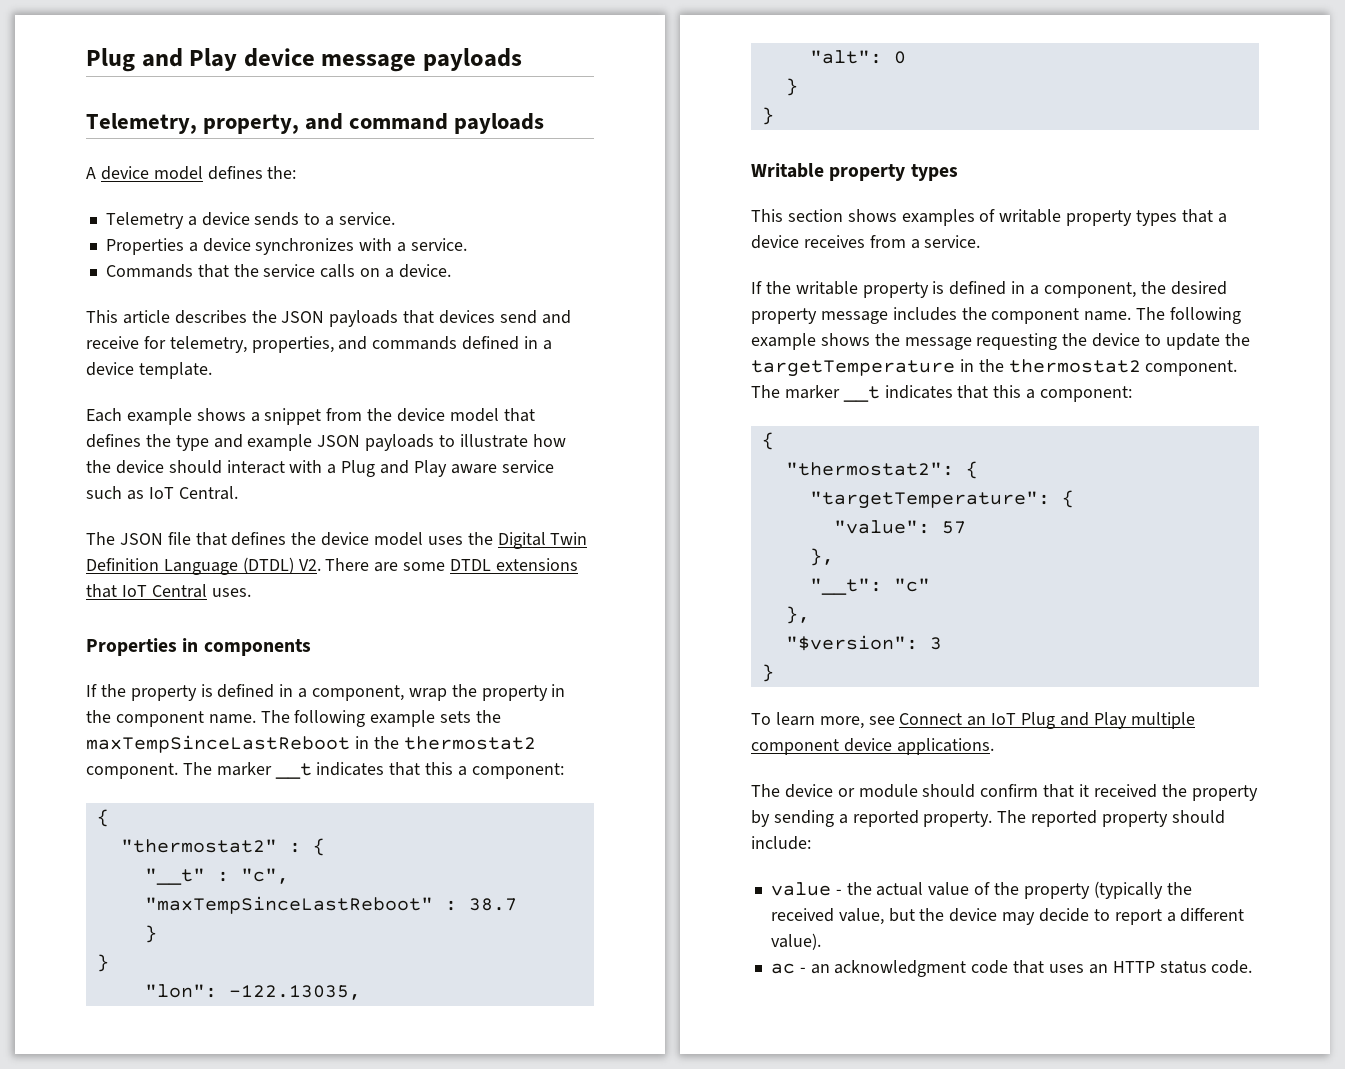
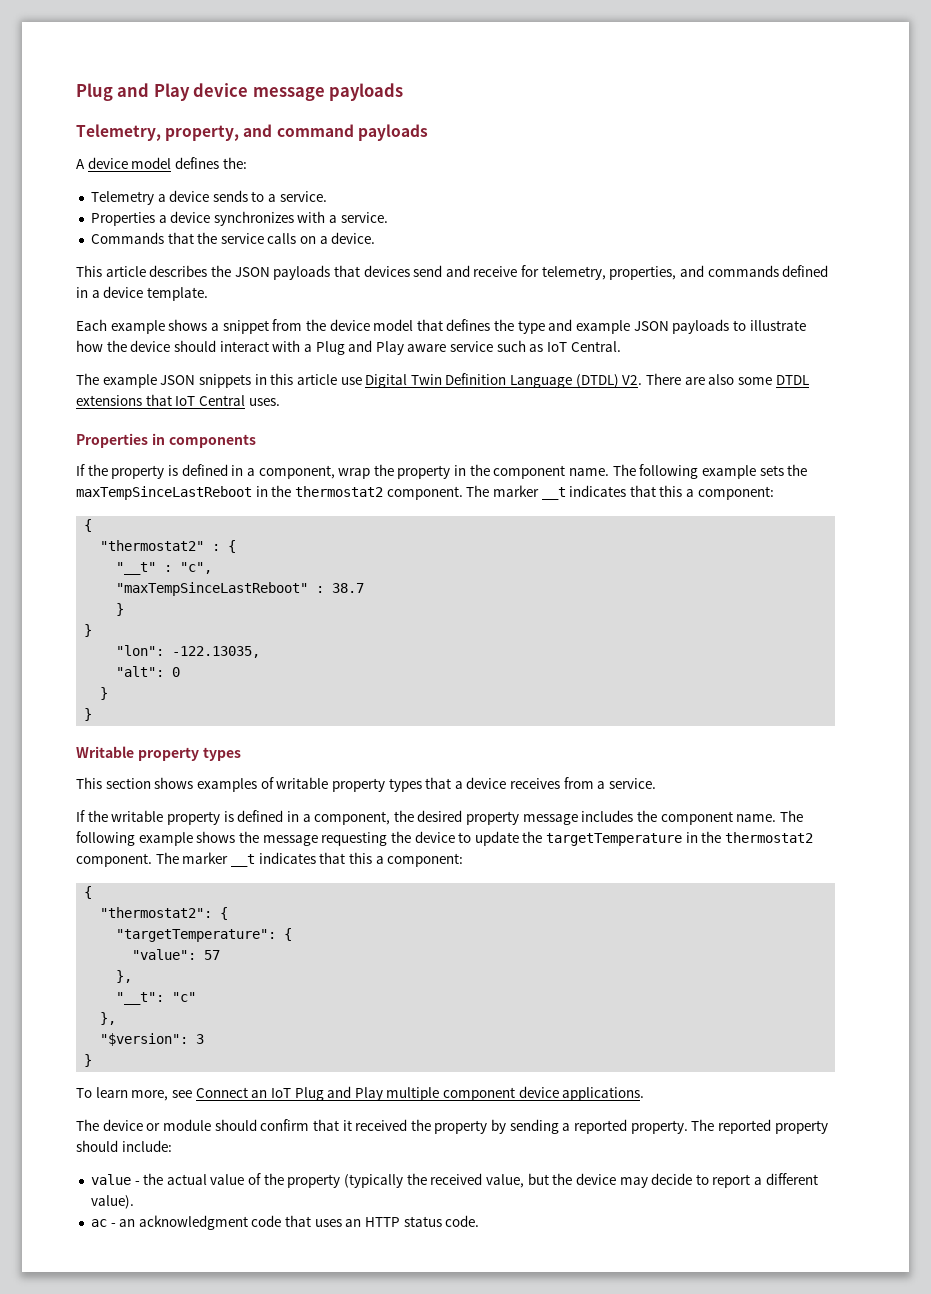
- The JSON file that defines the device model uses the Digital Twin Definition Language (DTDL) V2. There are some DTDL extensions that IoT Central uses.
+ The example JSON snippets in this article use Digital Twin Definition Language (DTDL) V2. There are also some DTDL extensions that IoT Central uses.

